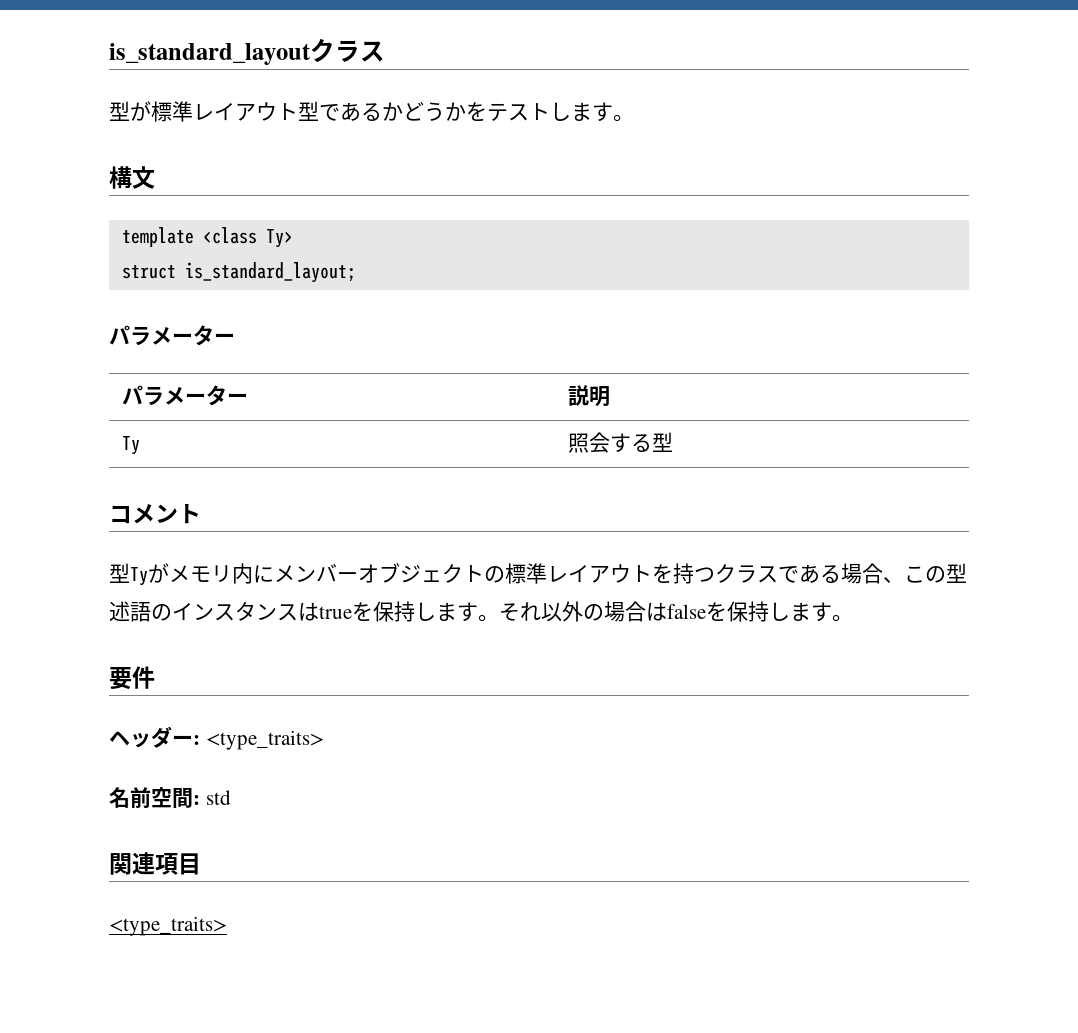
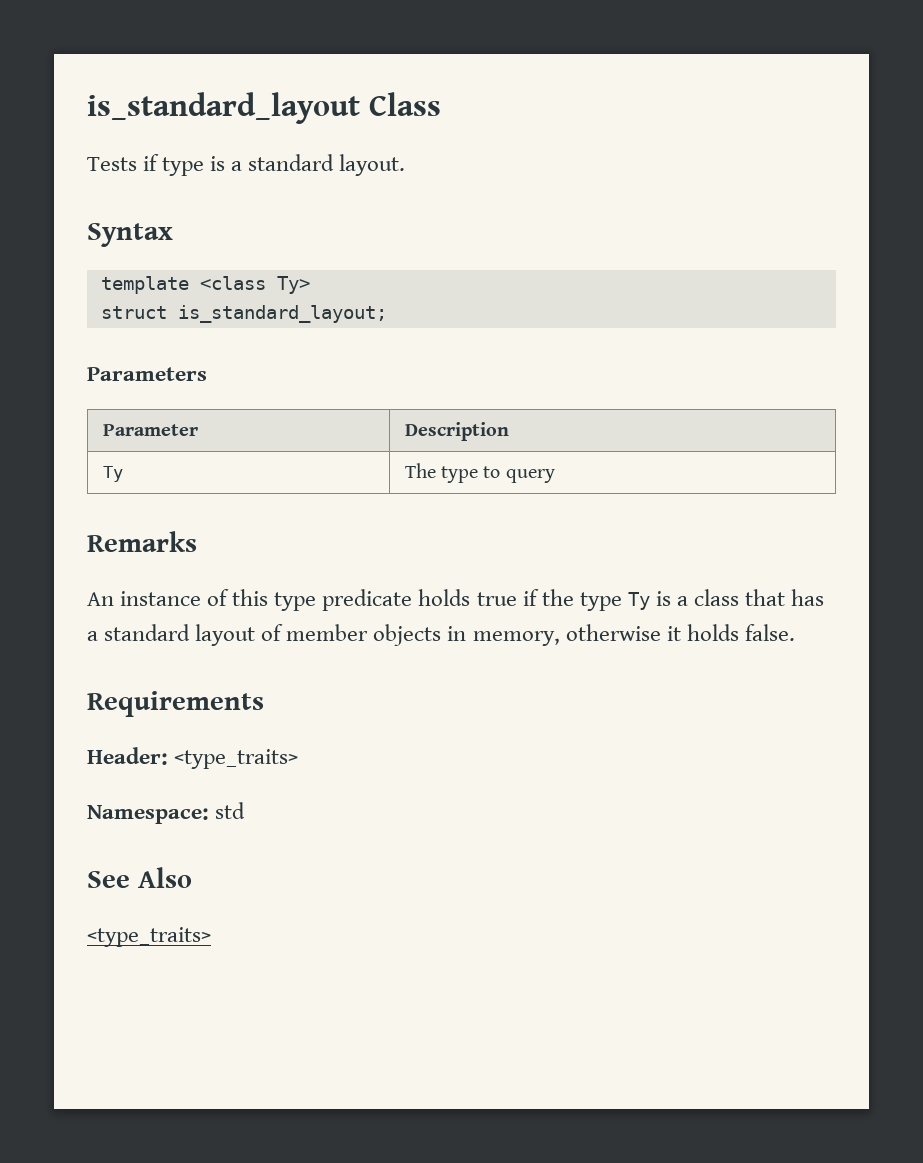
- is_standard_layoutクラス
- 型が標準レイアウト型であるかどうかをテストします。
- 構文
+ is_standard_layout Class
+ Tests if type is a standard layout.
+ Syntax
  struct is_standard_layout;
- パラメーター
- パラメーター | 説明
- Ty | 照会する型
- コメント
- 型Tyがメモリ内にメンバーオブジェクトの標準レイアウトを持つクラスである場合、この型述語のインスタンスはtrueを保持します。それ以外の場合はfalseを保持します。
- 要件
- ヘッダー: <type_traits>
- 名前空間: std
+ Parameters
+ Parameter | Description
+ Ty | The type to query
+ Remarks
+ An instance of this type predicate holds true if the type Ty is a class that has a standard layout of member objects in memory, otherwise it holds false.
+ Requirements
+ Header: <type_traits>
+ Namespace: std
- 関連項目
+ See Also

